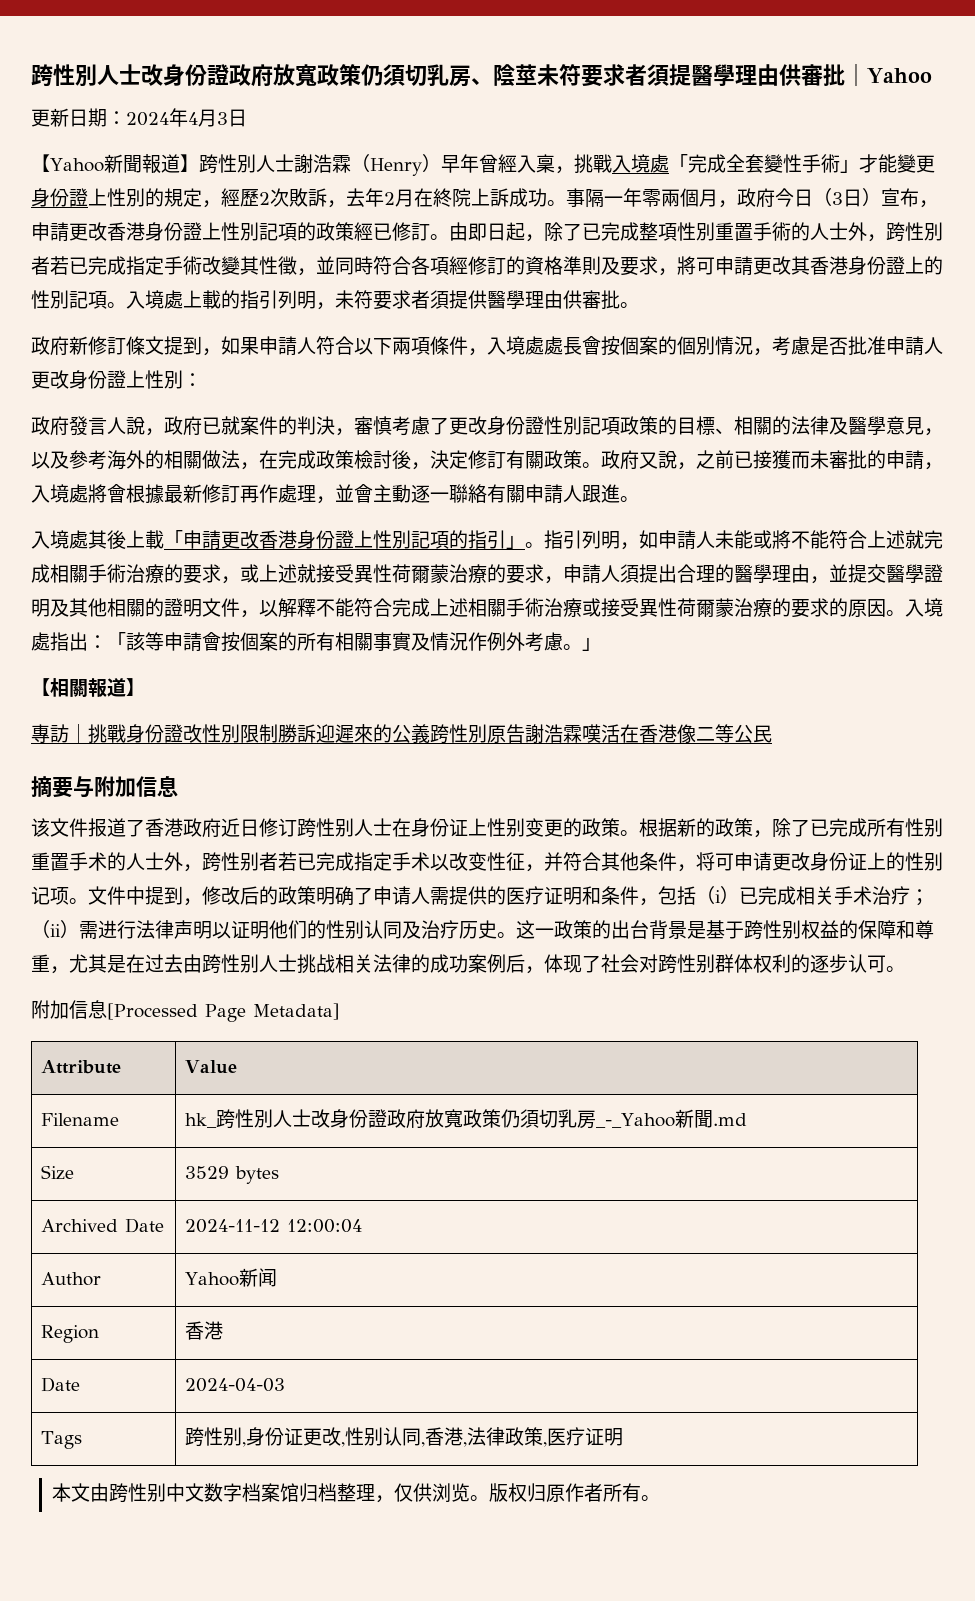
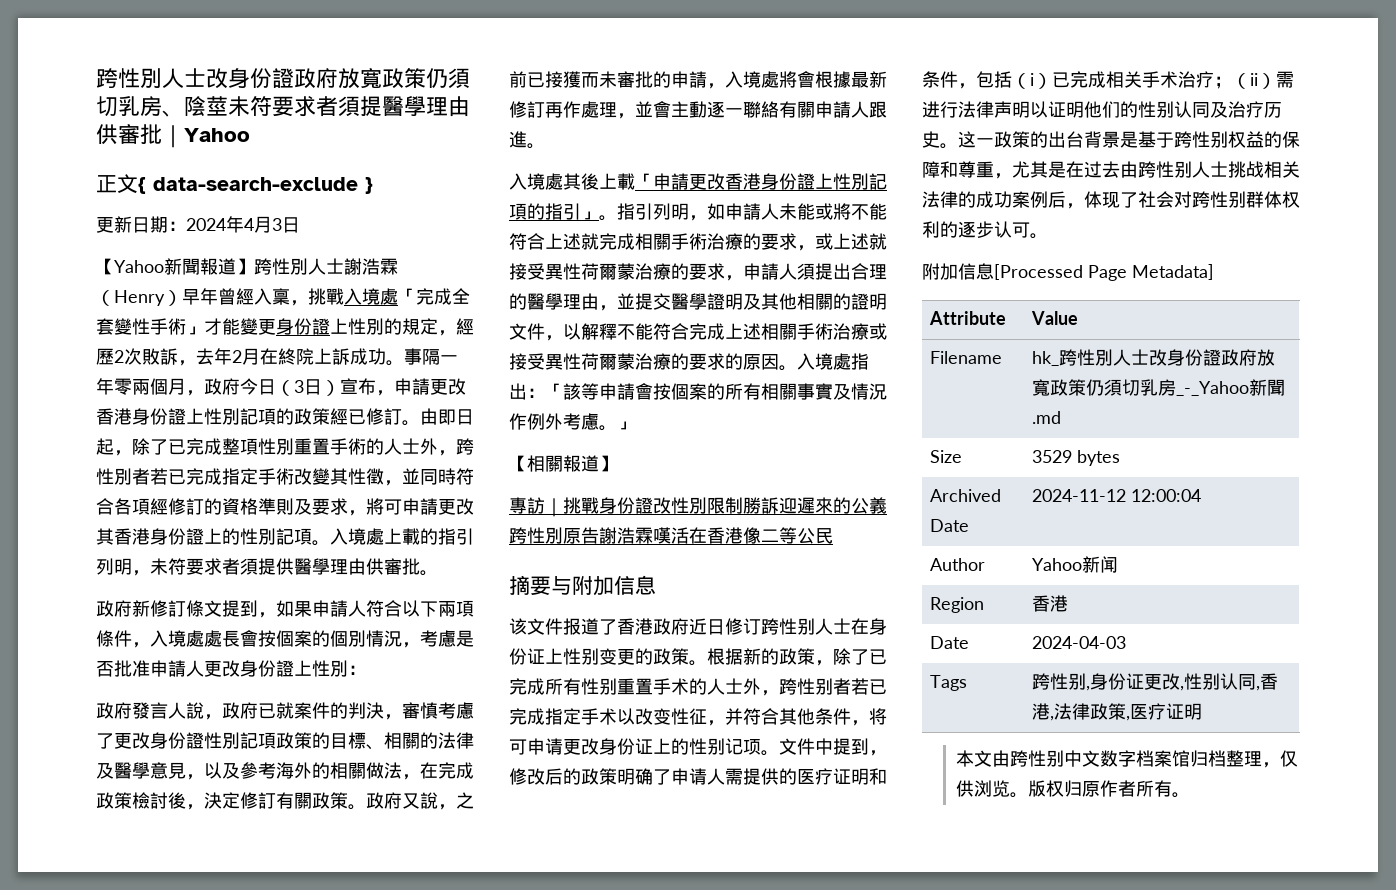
+ 正文{ data-search-exclude }

